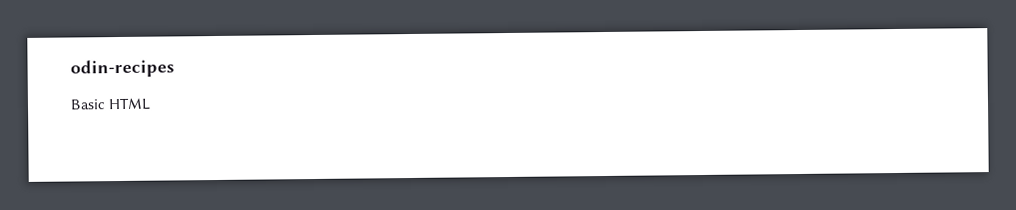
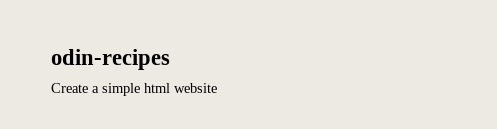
- Basic HTML
+ Create a simple html website

